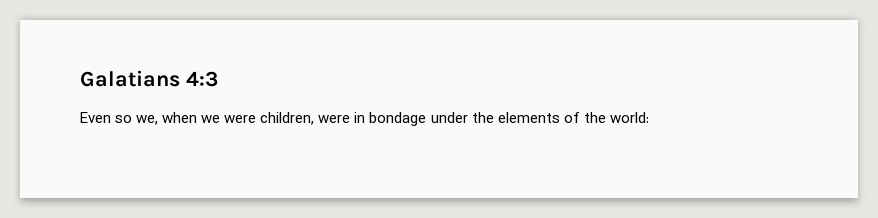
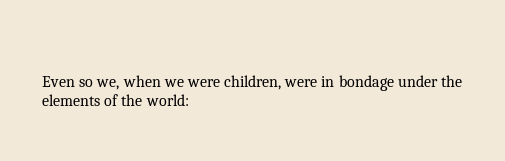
- Galatians 4:3

